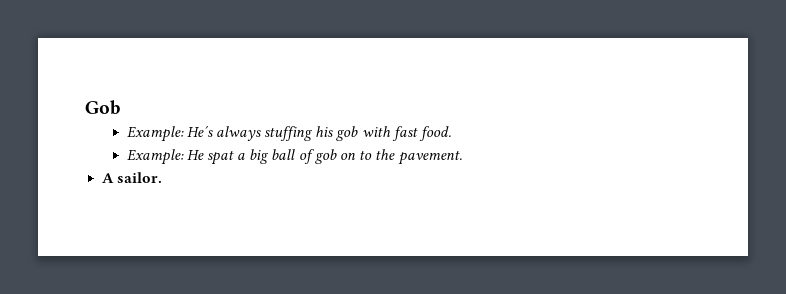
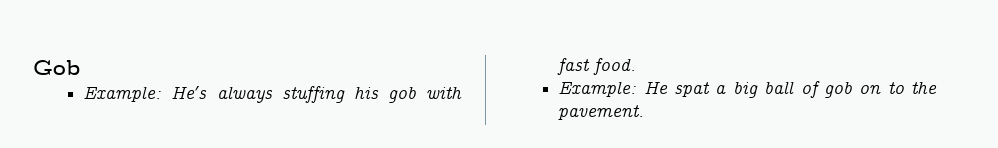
- A sailor.

